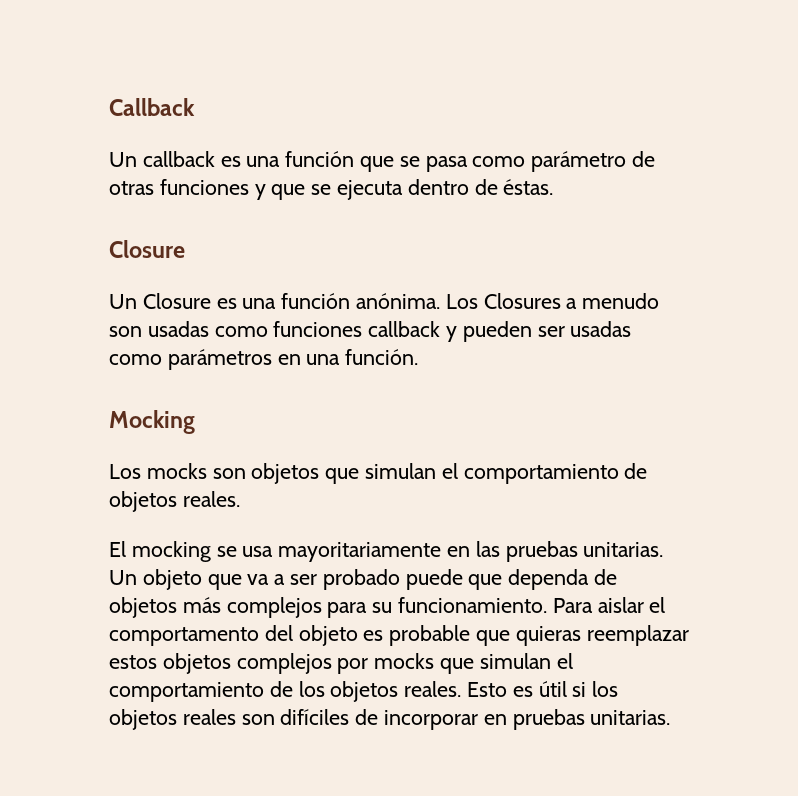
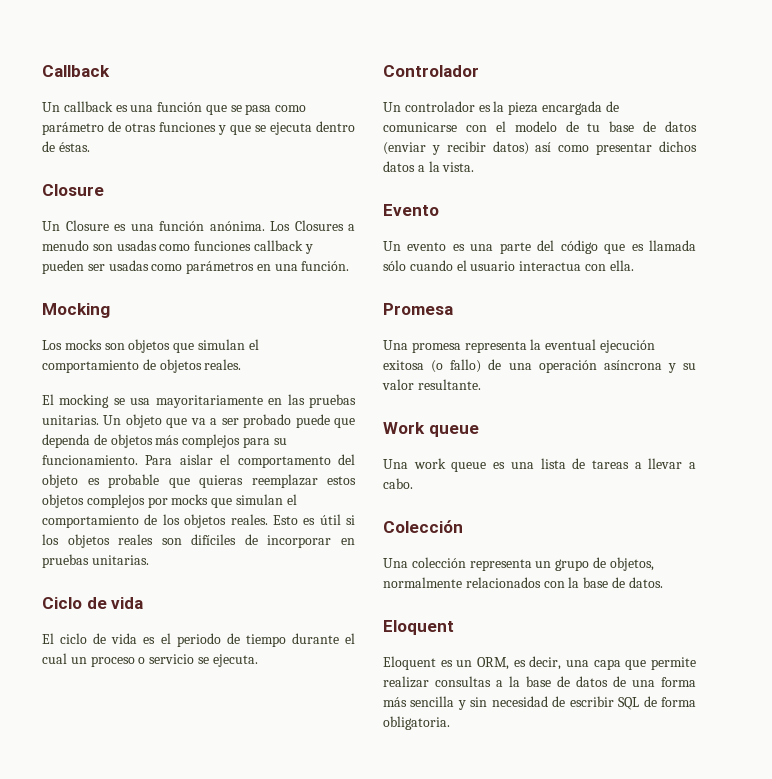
+ Ciclo de vida
+ El ciclo de vida es el periodo de tiempo durante el cual un proceso o servicio se ejecuta.
+ Controlador
+ Un controlador es la pieza encargada de comunicarse con el modelo de tu base de datos (enviar y recibir datos) así como presentar dichos datos a la vista.
+ Evento
+ Un evento es una parte del código que es llamada sólo cuando el usuario interactua con ella.
+ Promesa
+ Una promesa representa la eventual ejecución exitosa (o fallo) de una operación asíncrona y su valor resultante.
+ Work queue
+ Una work queue es una lista de tareas a llevar a cabo.
+ Colección
+ Una colección representa un grupo de objetos, normalmente relacionados con la base de datos.
+ Eloquent
+ Eloquent es un ORM, es decir, una capa que permite realizar consultas a la base de datos de una forma más sencilla y sin necesidad de escribir SQL de forma obligatoria.

